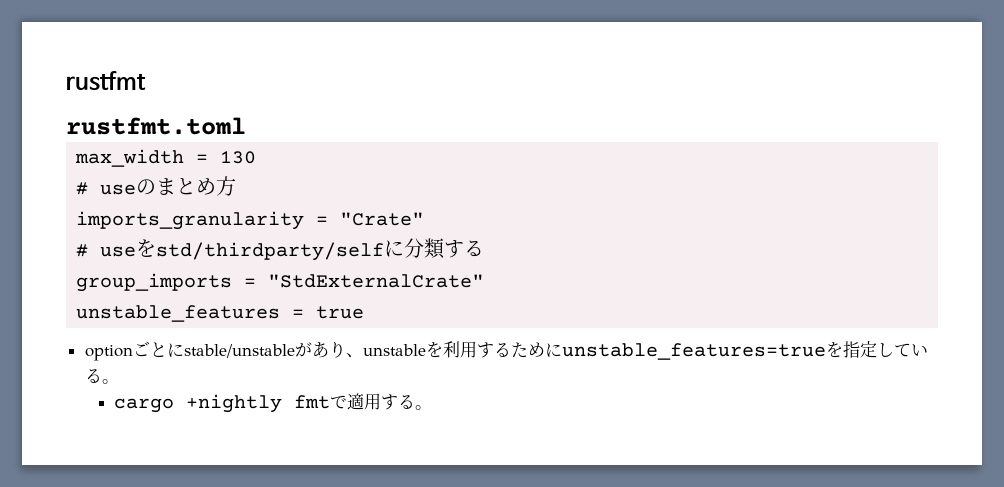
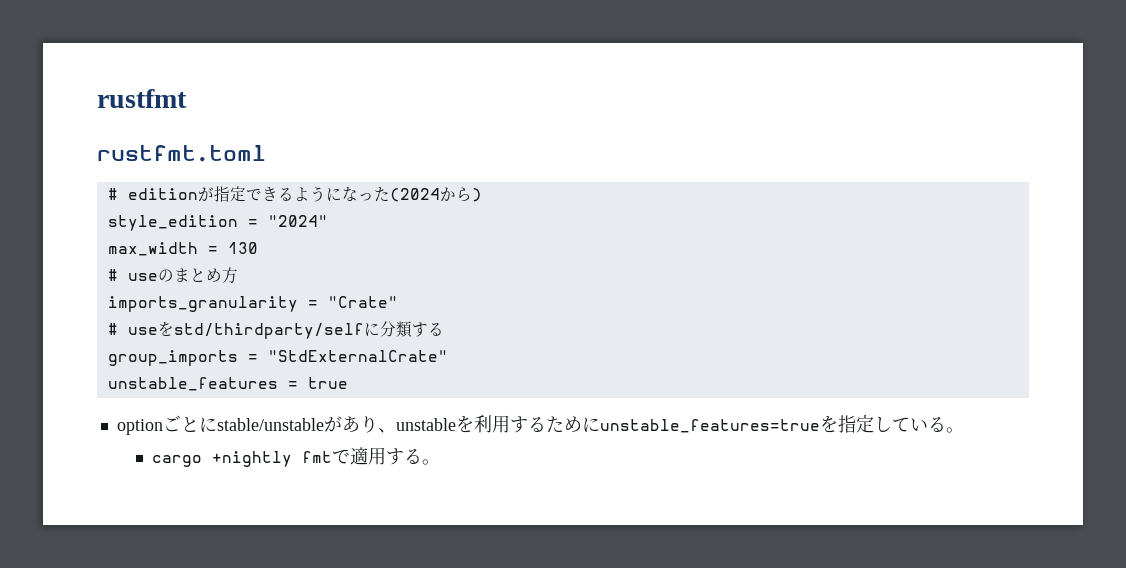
+ # editionが指定できるようになった(2024から)
+ style_edition = "2024"

